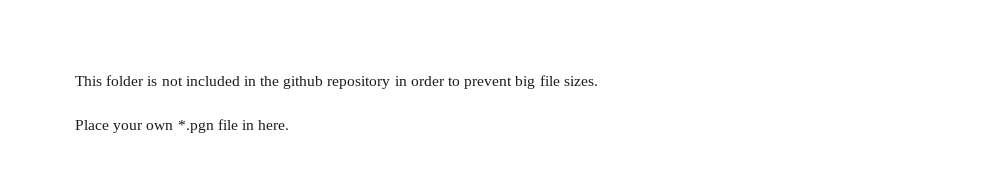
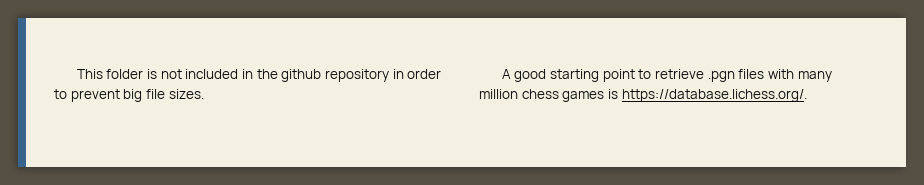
- Place your own *.pgn file in here.
+ A good starting point to retrieve .pgn files with many million chess games is https://database.lichess.org/.

